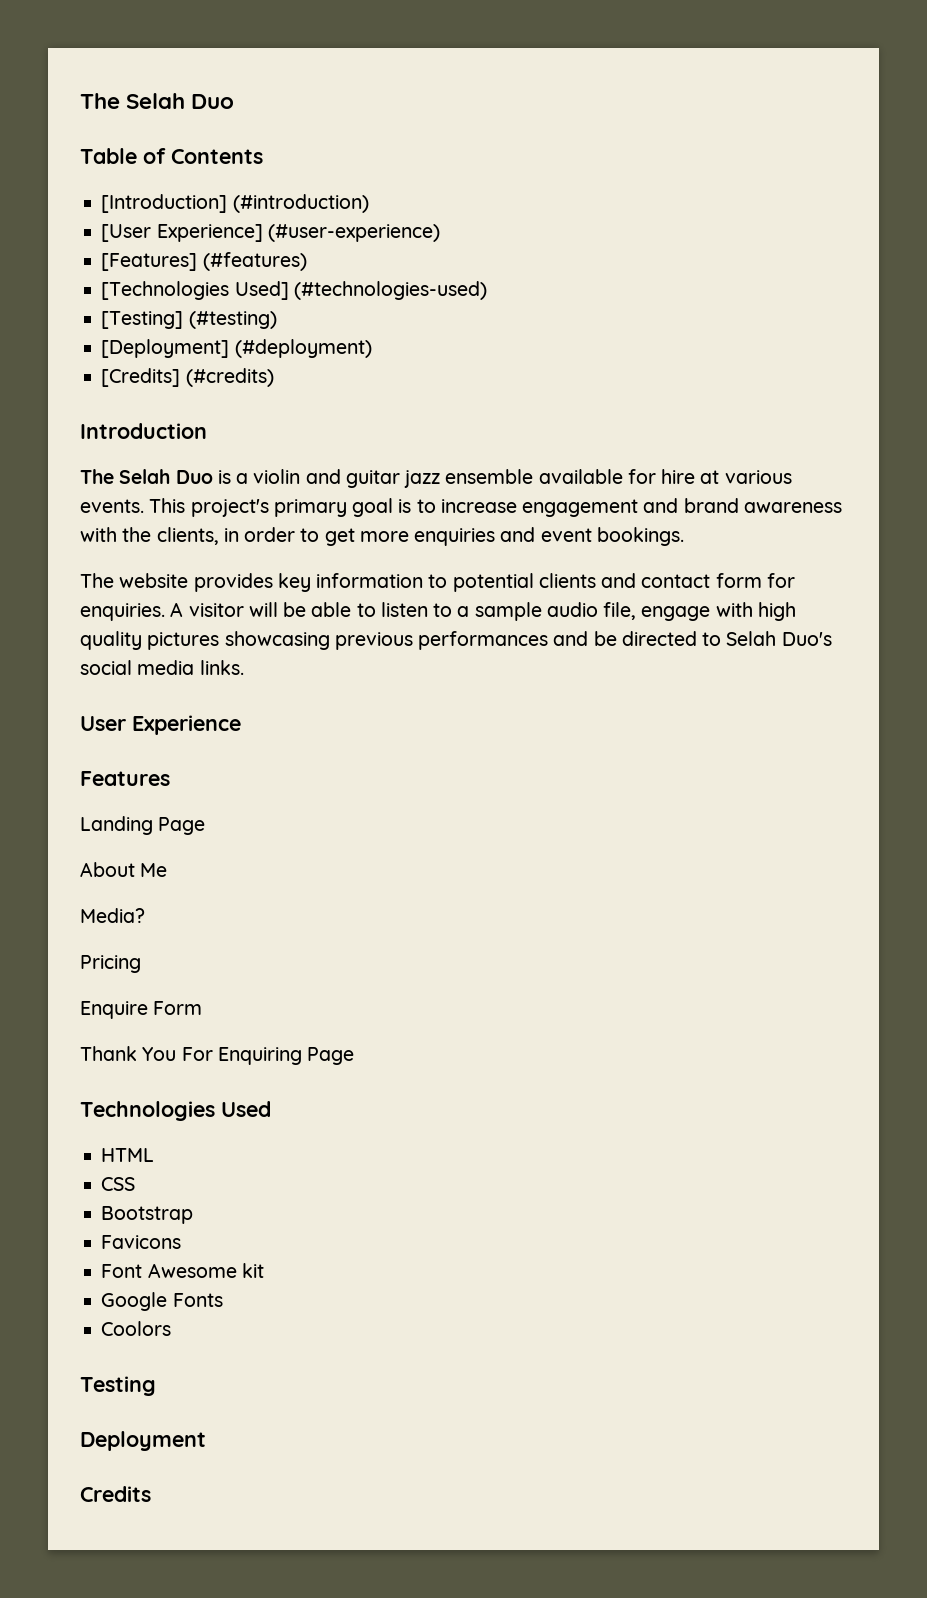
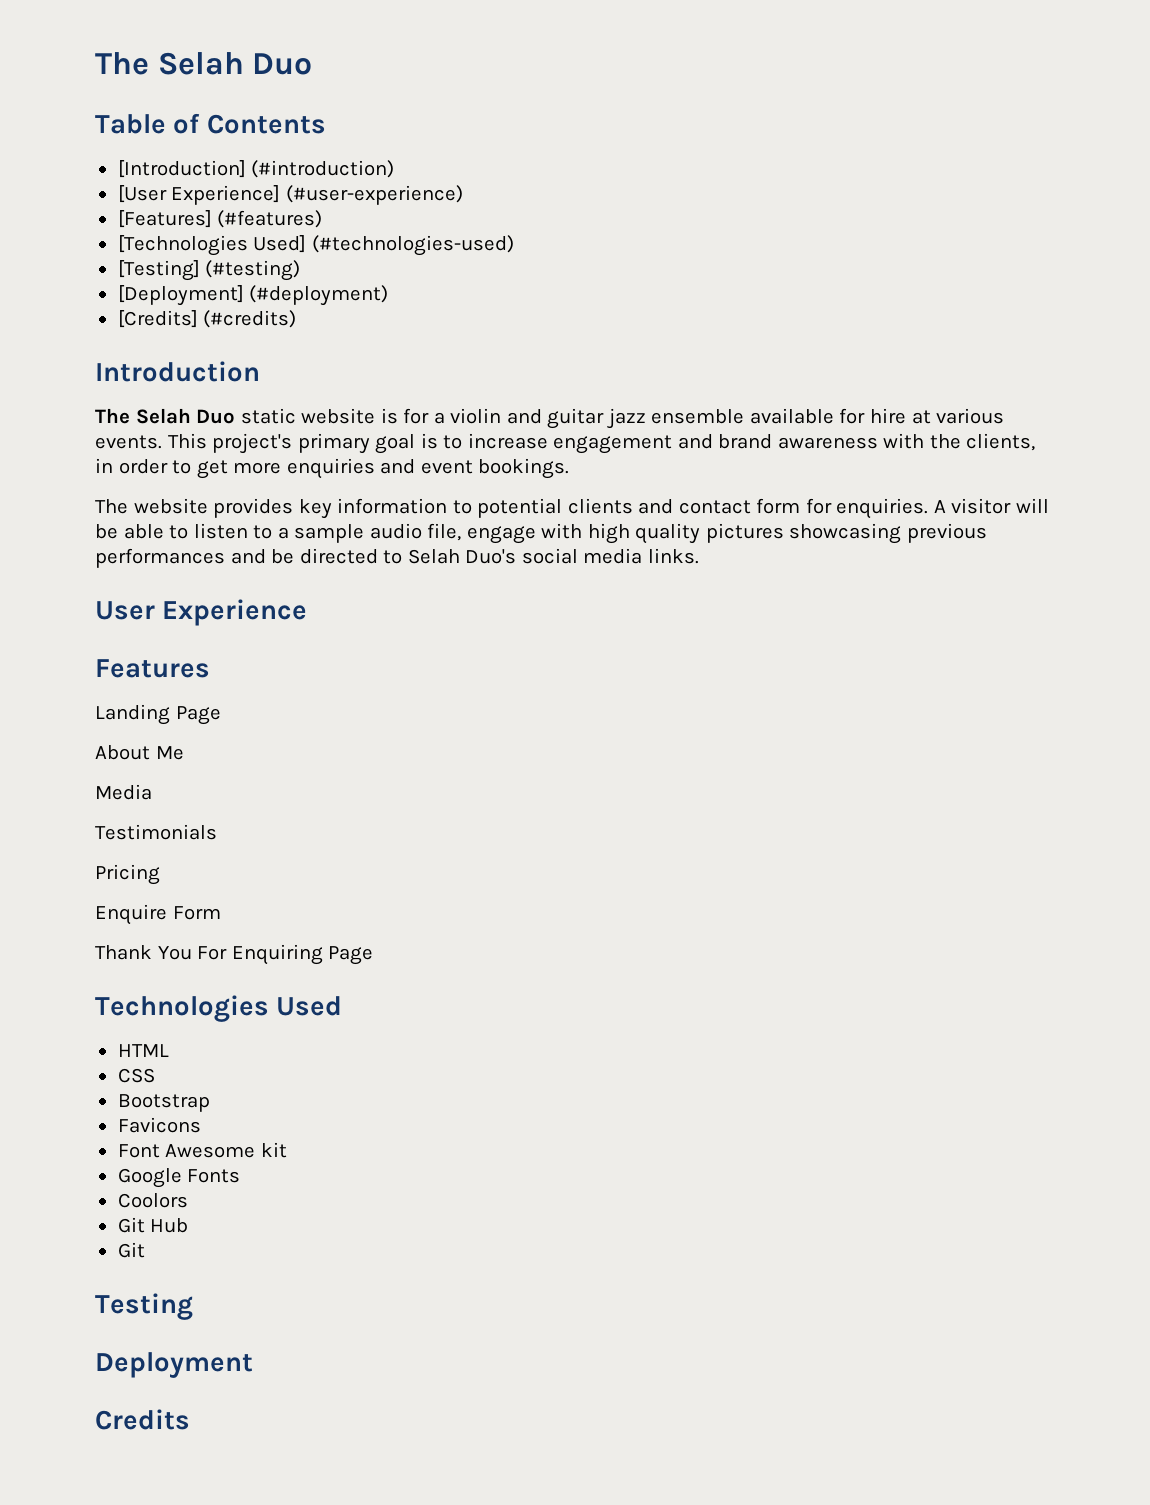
- The Selah Duo is a violin and guitar jazz ensemble available for hire at various events.
+ The Selah Duo static website is for a violin and guitar jazz ensemble available for hire at various events.
- Media?
+ Media
+ Testimonials
+ Git Hub
+ Git

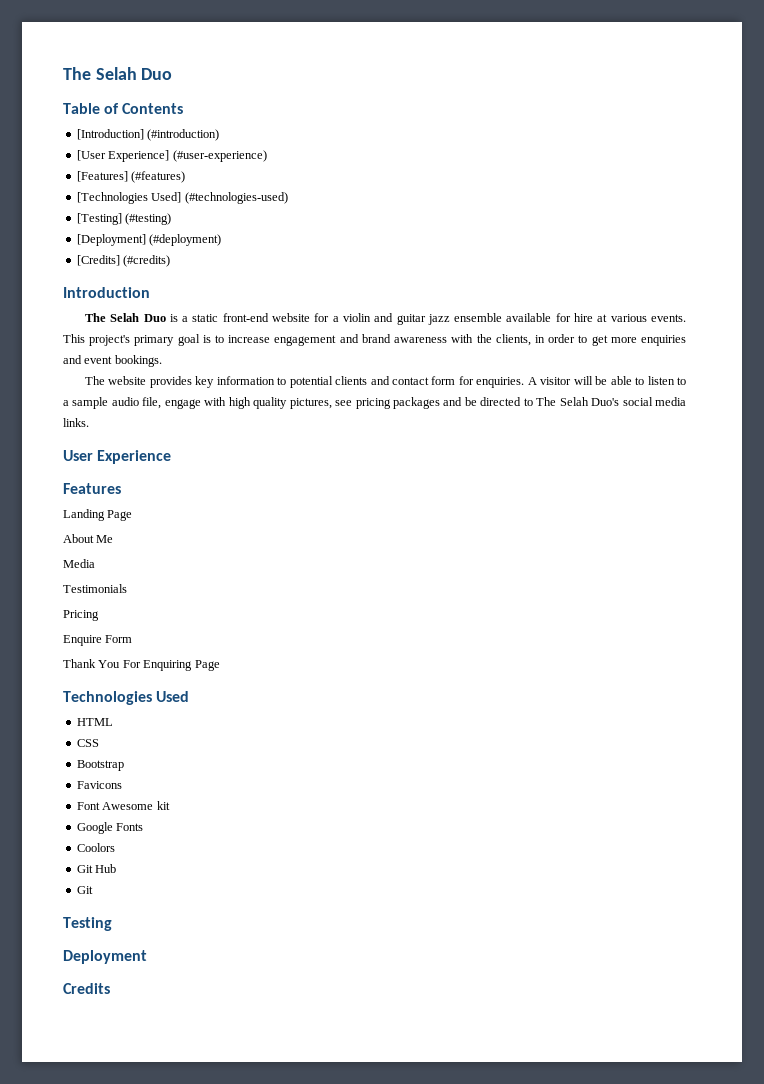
- The Selah Duo static website is for a violin and guitar jazz ensemble available for hire at various events.
+ The Selah Duo is a static front-end website for a violin and guitar jazz ensemble available for hire at various events.
- A visitor will be able to listen to a sample audio file, engage with high quality pictures showcasing previous performances and be directed to Selah Duo's social media links.
+ A visitor will be able to listen to a sample audio file, engage with high quality pictures, see pricing packages and be directed to The Selah Duo's social media links.

